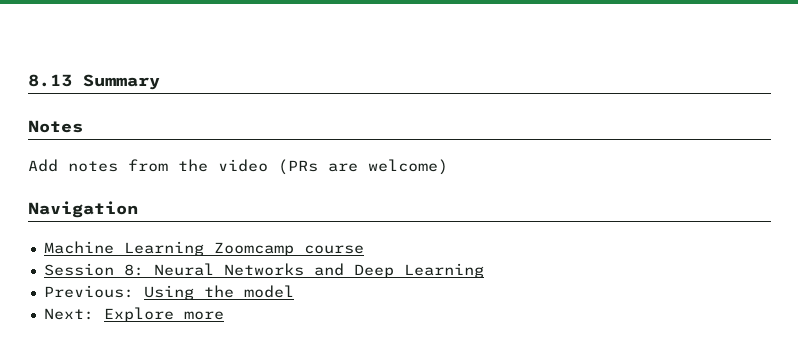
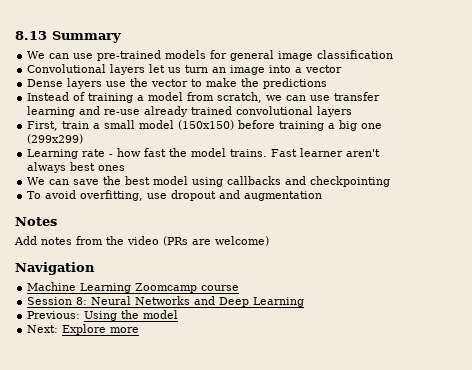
+ We can use pre-trained models for general image classification
+ Convolutional layers let us turn an image into a vector
+ Dense layers use the vector to make the predictions
+ Instead of training a model from scratch, we can use transfer learning and re-use already trained convolutional layers
+ First, train a small model (150x150) before training a big one (299x299)
+ Learning rate - how fast the model trains. Fast learner aren't always best ones
+ We can save the best model using callbacks and checkpointing
+ To avoid overfitting, use dropout and augmentation

